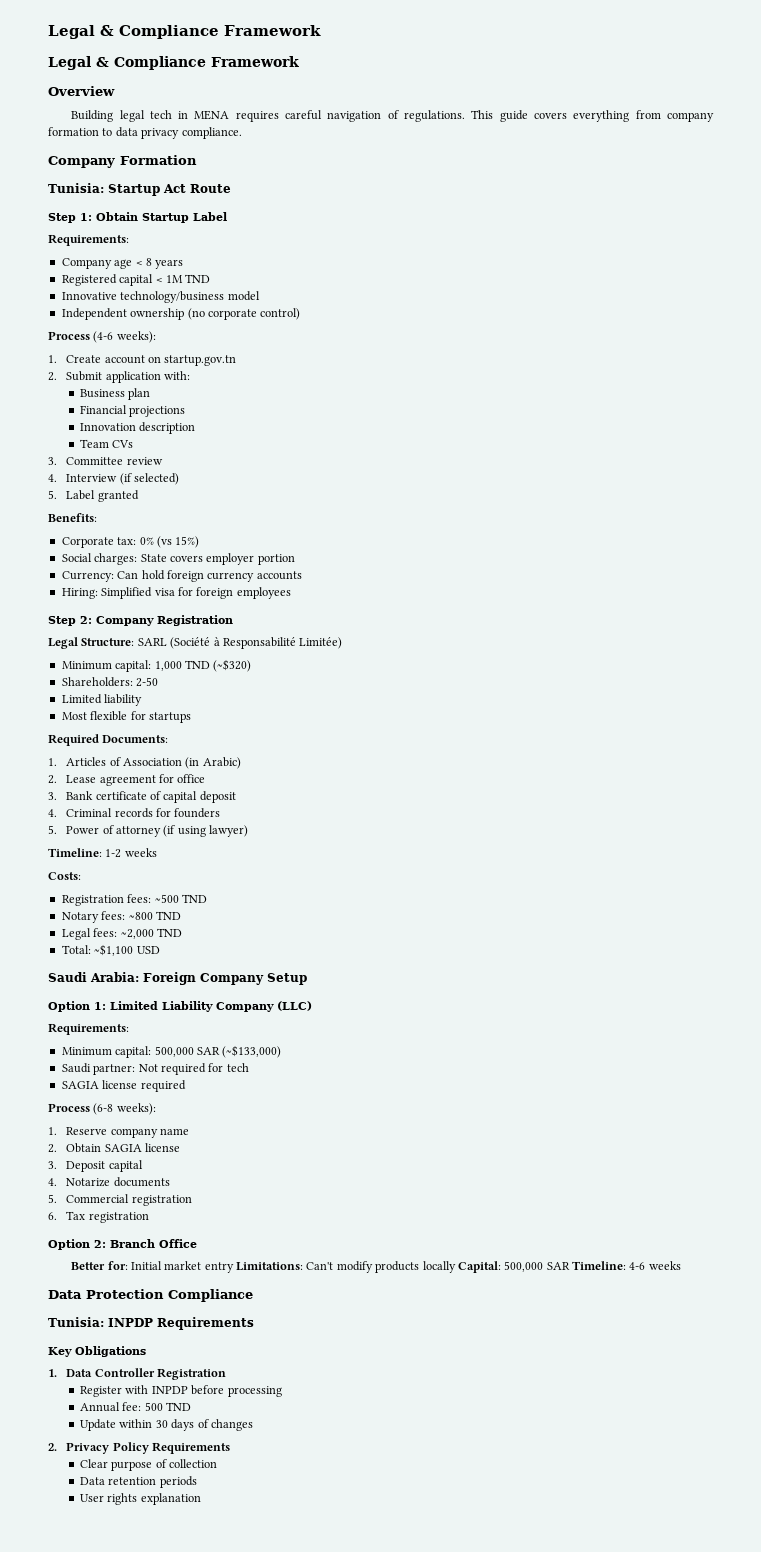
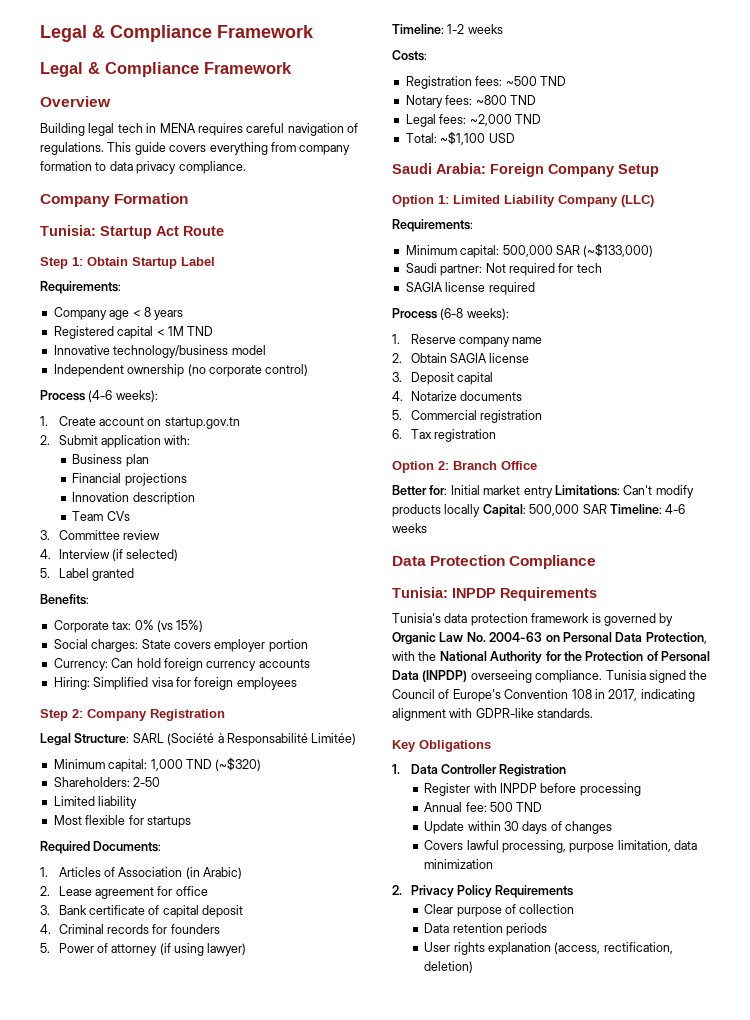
+ Tunisia's data protection framework is governed by Organic Law No. 2004-63 on Personal Data Protection, with the National Authority for the Protection of Personal Data (INPDP) overseeing compliance. Tunisia signed the Council of Europe's Convention 108 in 2017, indicating alignment with GDPR-like standards.
+ Covers lawful processing, purpose limitation, data minimization
- User rights explanation
+ User rights explanation (access, rectification, deletion)

